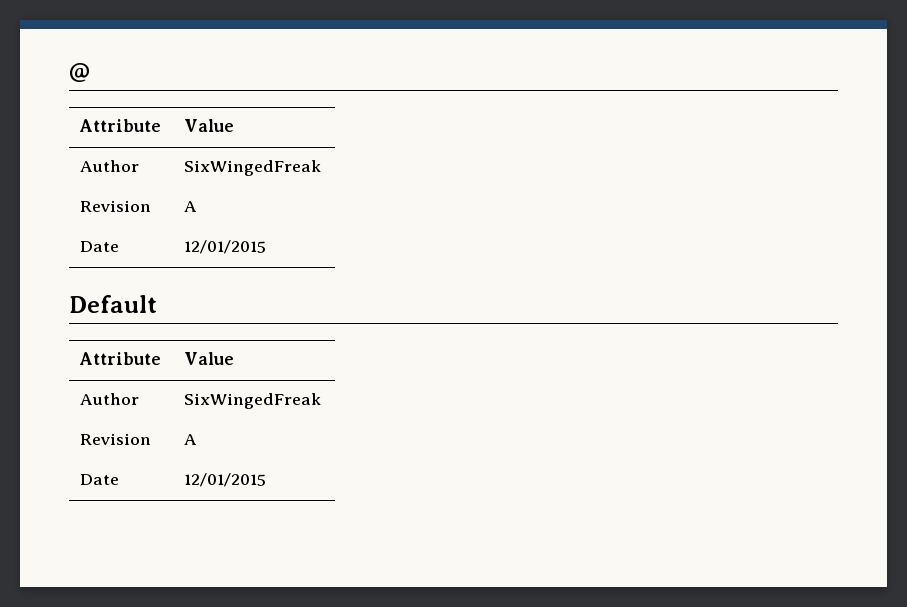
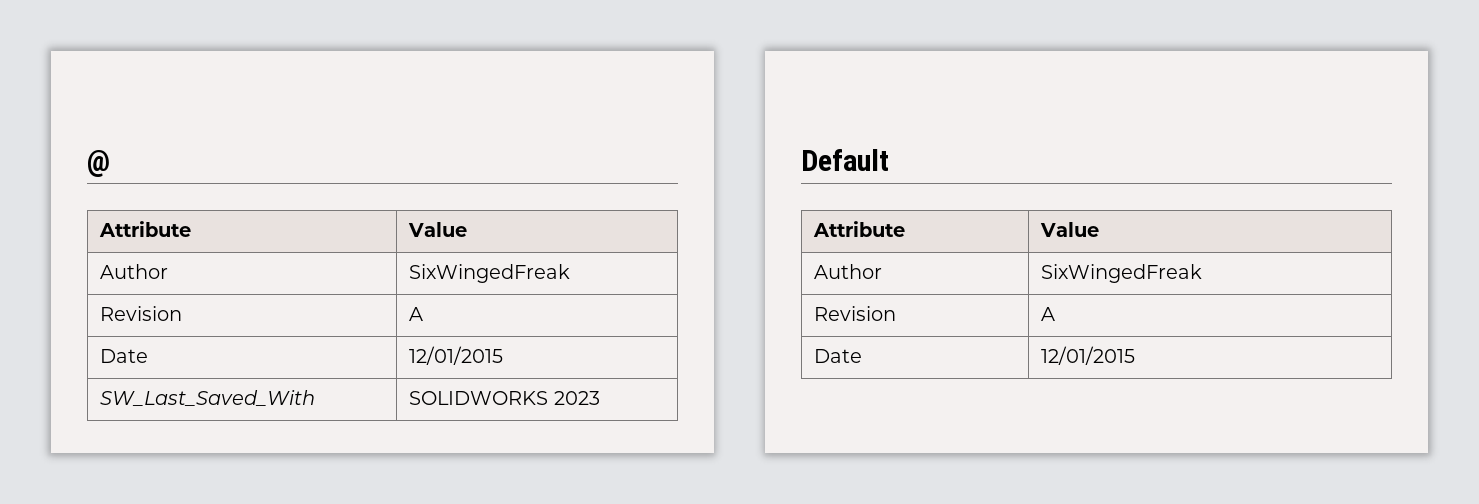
+ SW_Last_Saved_With | SOLIDWORKS 2023

